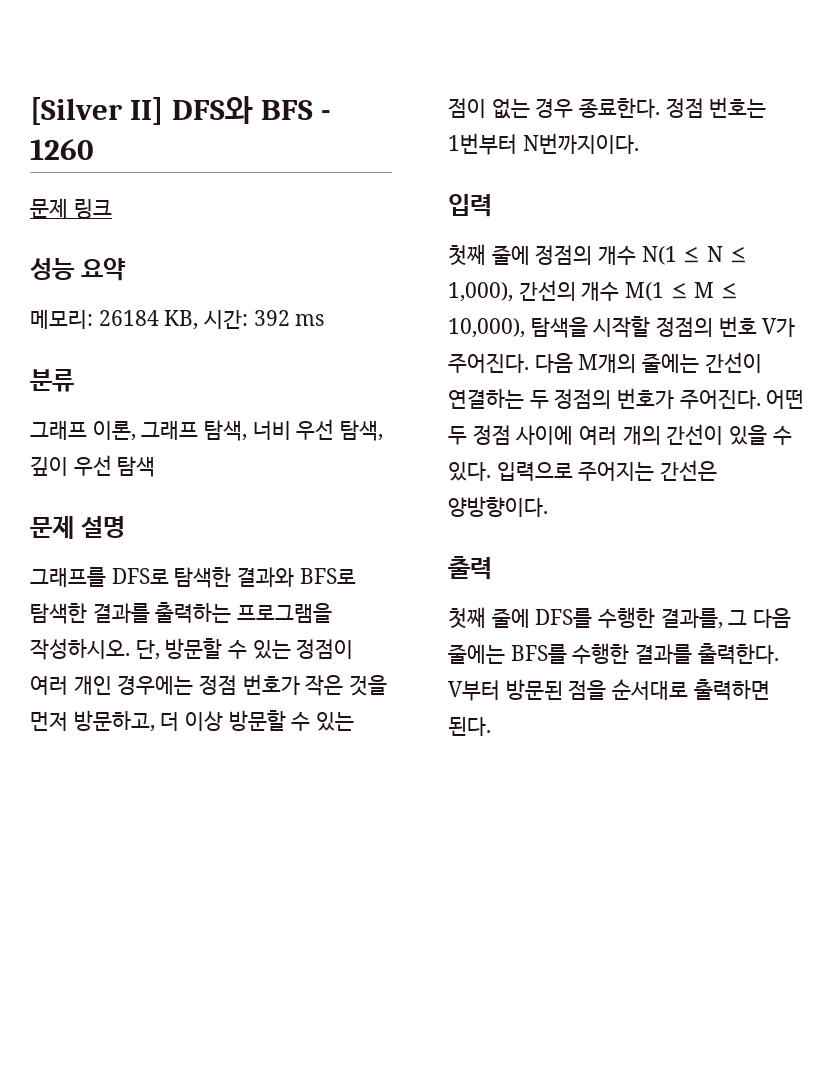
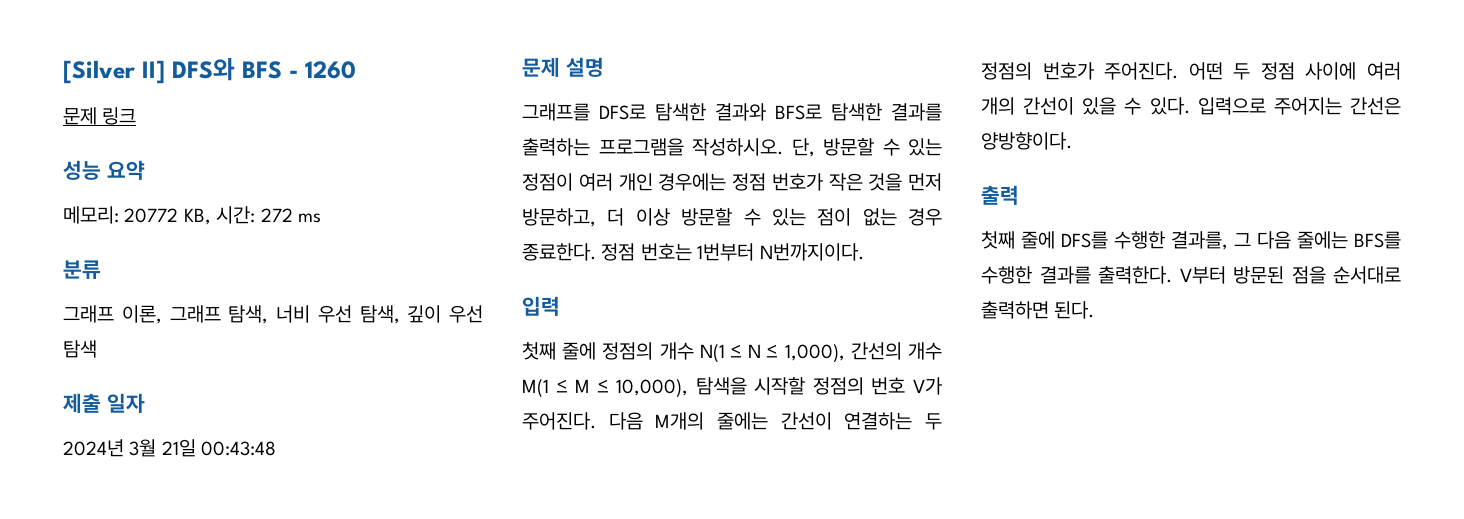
- 메모리: 26184 KB, 시간: 392 ms
+ 메모리: 20772 KB, 시간: 272 ms
+ 제출 일자
+ 2024년 3월 21일 00:43:48

